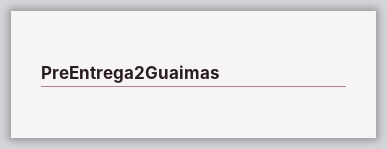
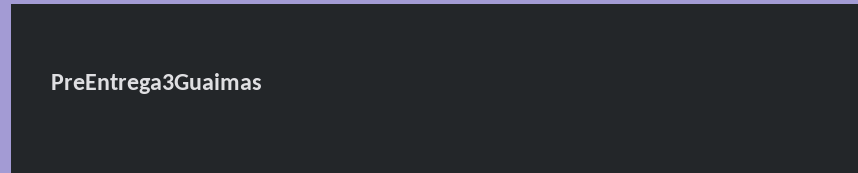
- PreEntrega2Guaimas
+ PreEntrega3Guaimas

